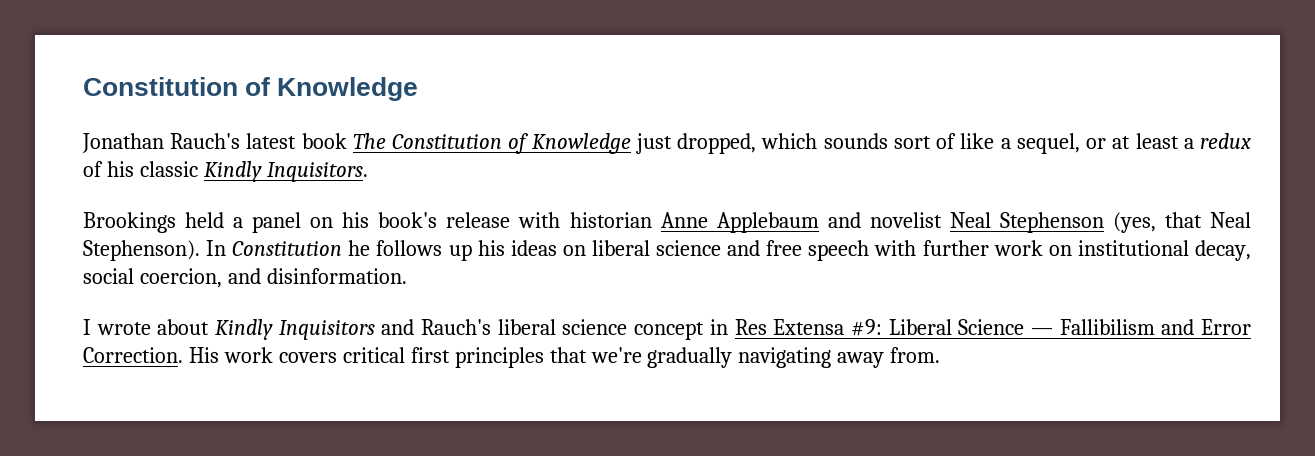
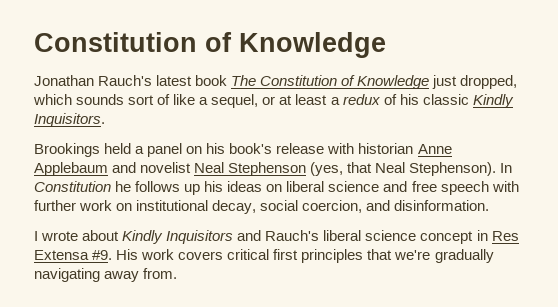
- I wrote about Kindly Inquisitors and Rauch's liberal science concept in Res Extensa #9: Liberal Science — Fallibilism and Error Correction.
+ I wrote about Kindly Inquisitors and Rauch's liberal science concept in Res Extensa #9.

